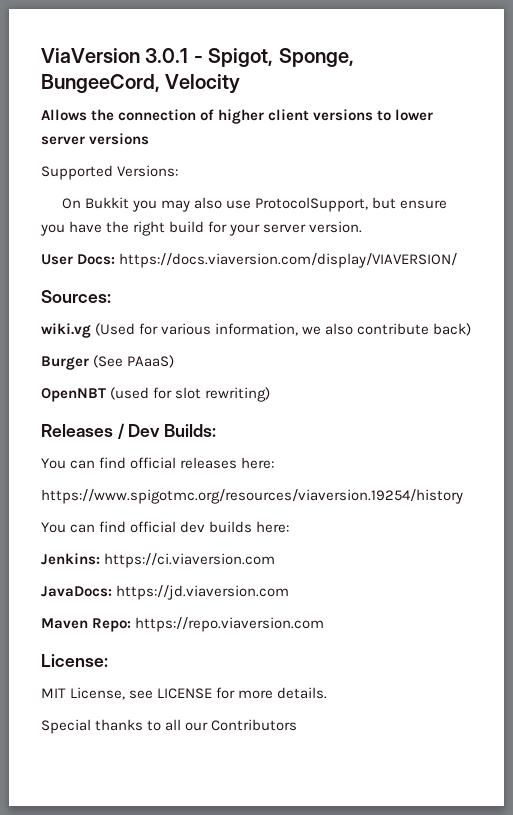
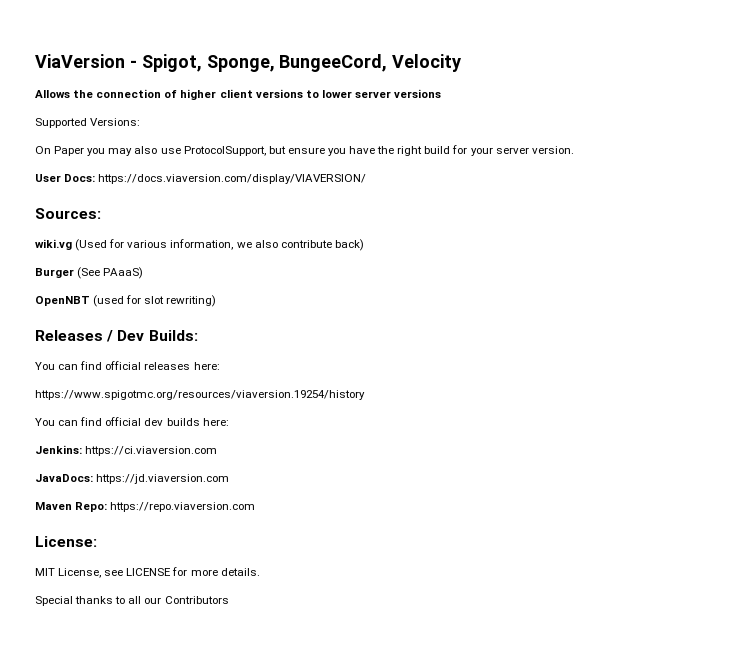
- ViaVersion 3.0.1 - Spigot, Sponge, BungeeCord, Velocity
+ ViaVersion - Spigot, Sponge, BungeeCord, Velocity
- On Bukkit you may also use ProtocolSupport, but ensure you have the right build for your server version.
+ On Paper you may also use ProtocolSupport, but ensure you have the right build for your server version.

